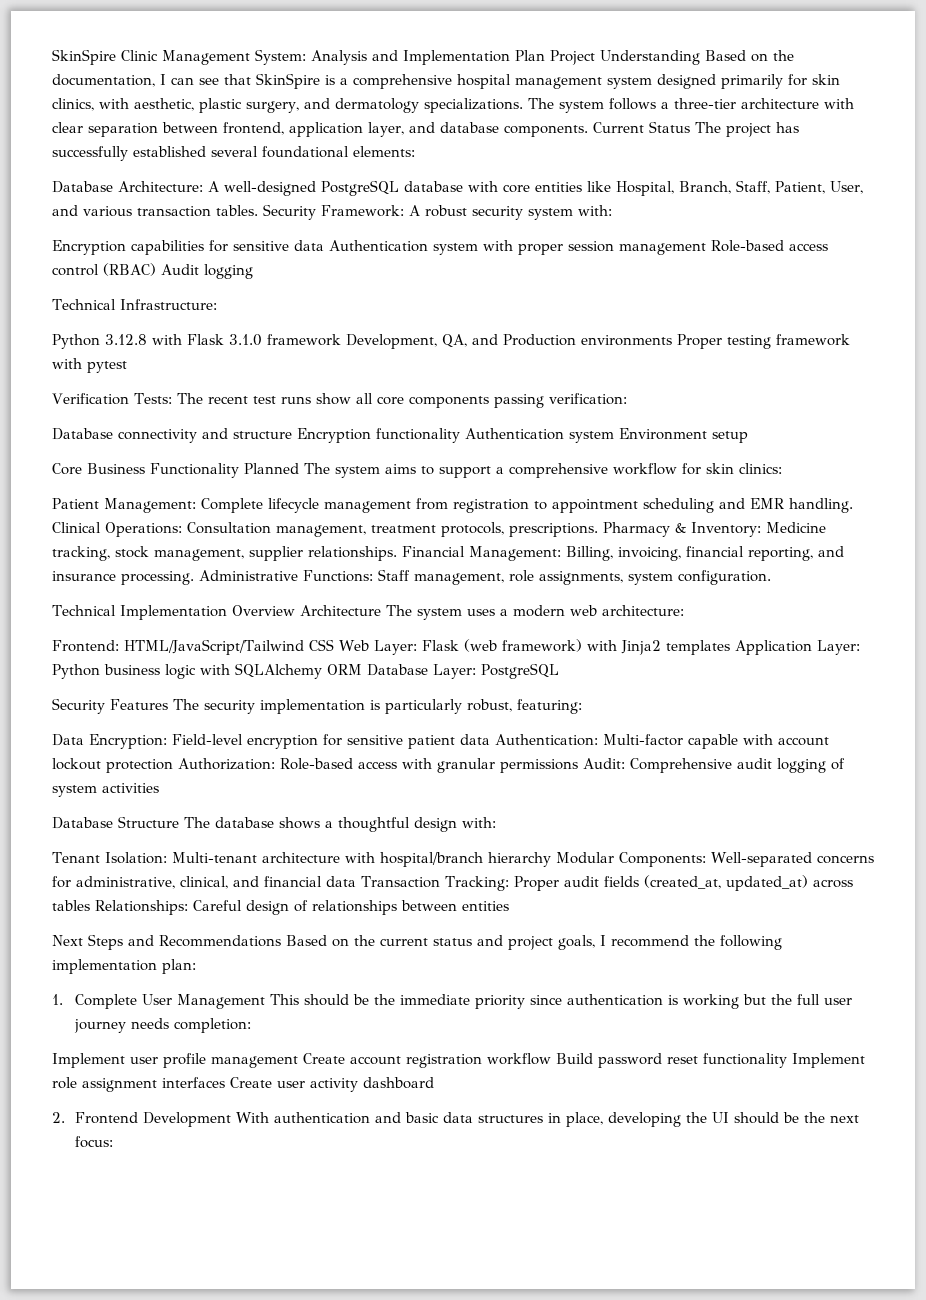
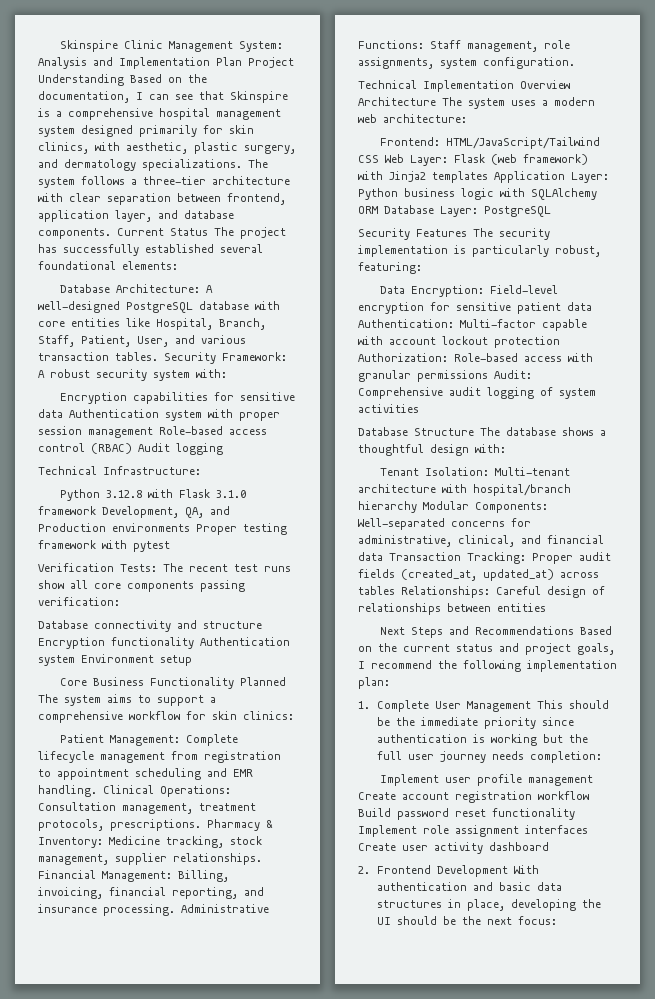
- SkinSpire Clinic Management System: Analysis and Implementation Plan Project Understanding Based on the documentation, I can see that SkinSpire is a comprehensive hospital management system designed primarily for skin clinics, with aesthetic, plastic surgery, and dermatology specializations.
+ Skinspire Clinic Management System: Analysis and Implementation Plan Project Understanding Based on the documentation, I can see that Skinspire is a comprehensive hospital management system designed primarily for skin clinics, with aesthetic, plastic surgery, and dermatology specializations.

